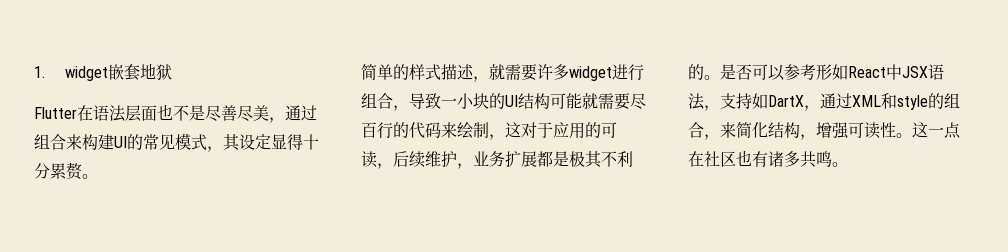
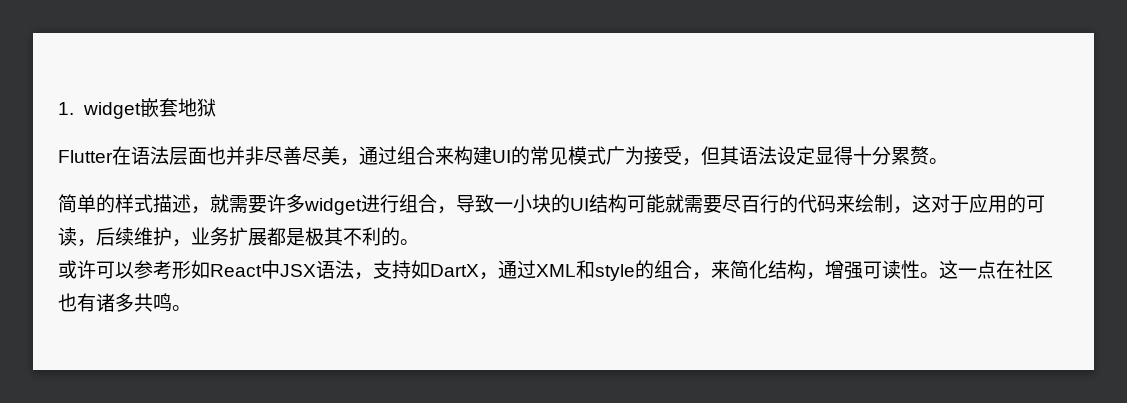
- Flutter在语法层面也不是尽善尽美，通过组合来构建UI的常见模式，其设定显得十分累赘。
+ Flutter在语法层面也并非尽善尽美，通过组合来构建UI的常见模式广为接受，但其语法设定显得十分累赘。
- 简单的样式描述，就需要许多widget进行组合，导致一小块的UI结构可能就需要尽百行的代码来绘制，这对于应用的可读，后续维护，业务扩展都是极其不利的。是否可以参考形如React中JSX语法，支持如DartX，通过XML和style的组合，来简化结构，增强可读性。
+ 简单的样式描述，就需要许多widget进行组合，导致一小块的UI结构可能就需要尽百行的代码来绘制，这对于应用的可读，后续维护，业务扩展都是极其不利的。
+ 或许可以参考形如React中JSX语法，支持如DartX，通过XML和style的组合，来简化结构，增强可读性。

